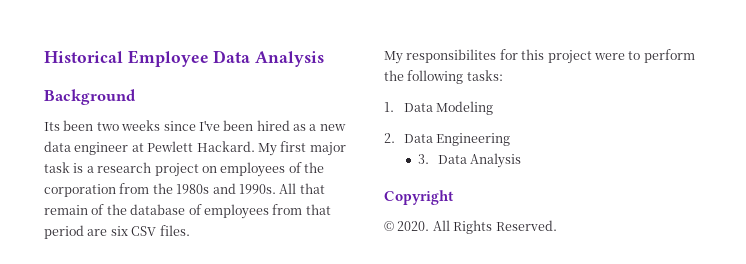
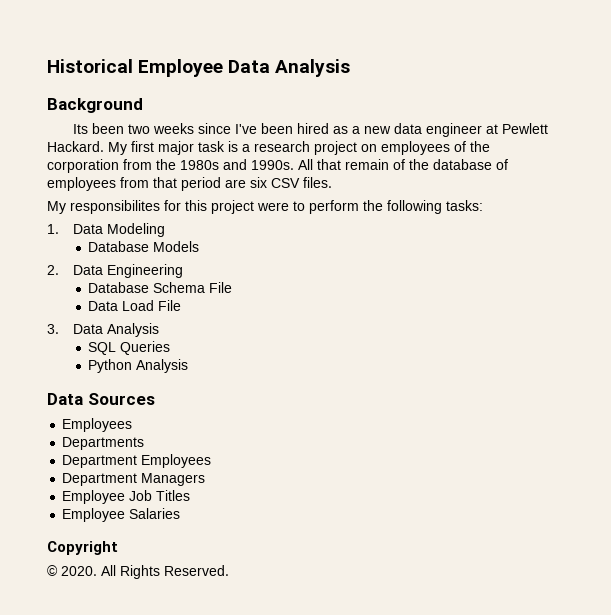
+ Database Models
+ Database Schema File
+ Data Load File
  3. Data Analysis
+ SQL Queries
+ Python Analysis
+ Data Sources
+ Employees
+ Departments
+ Department Employees
+ Department Managers
+ Employee Job Titles
+ Employee Salaries

